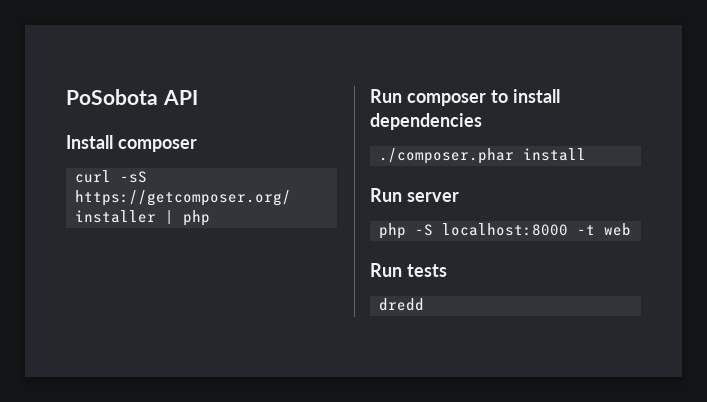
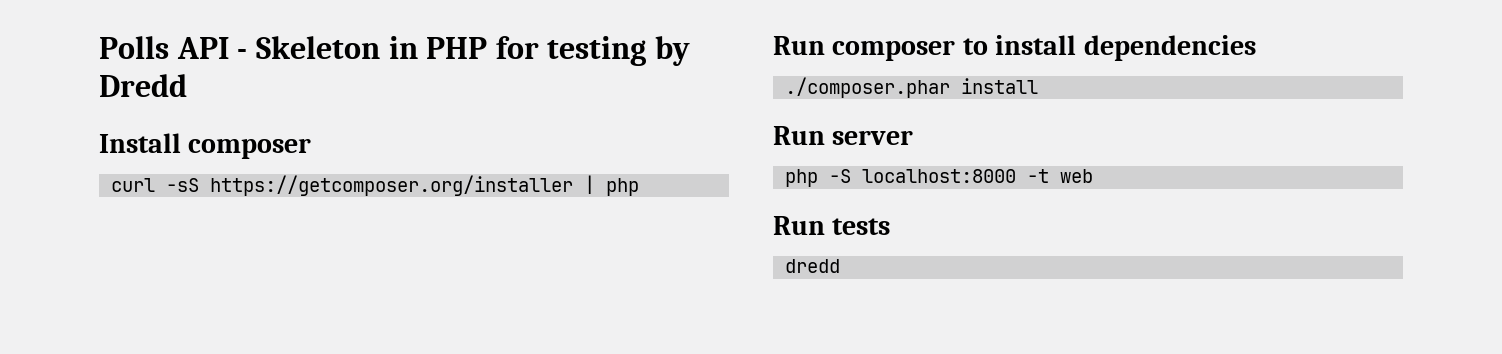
- PoSobota API
+ Polls API - Skeleton in PHP for testing by Dredd

